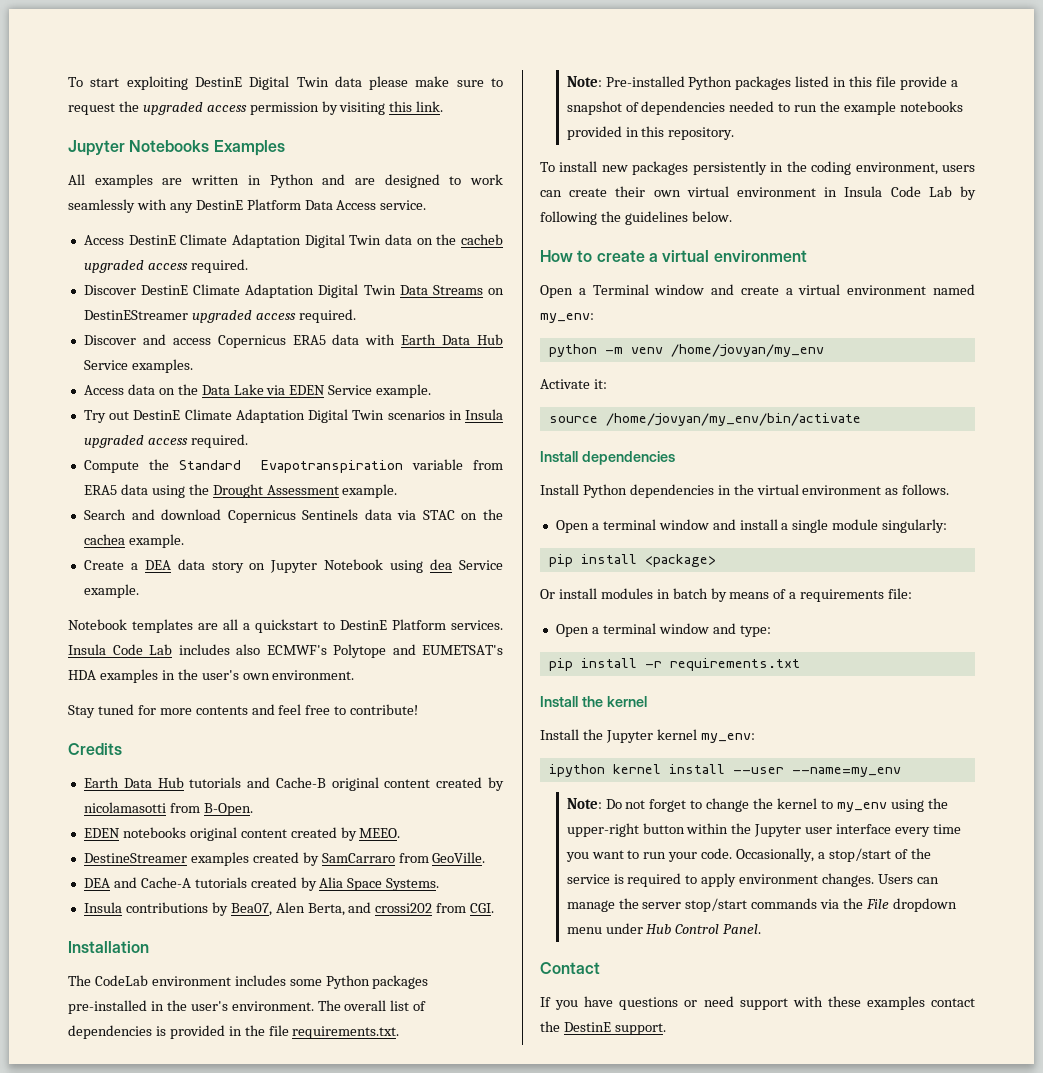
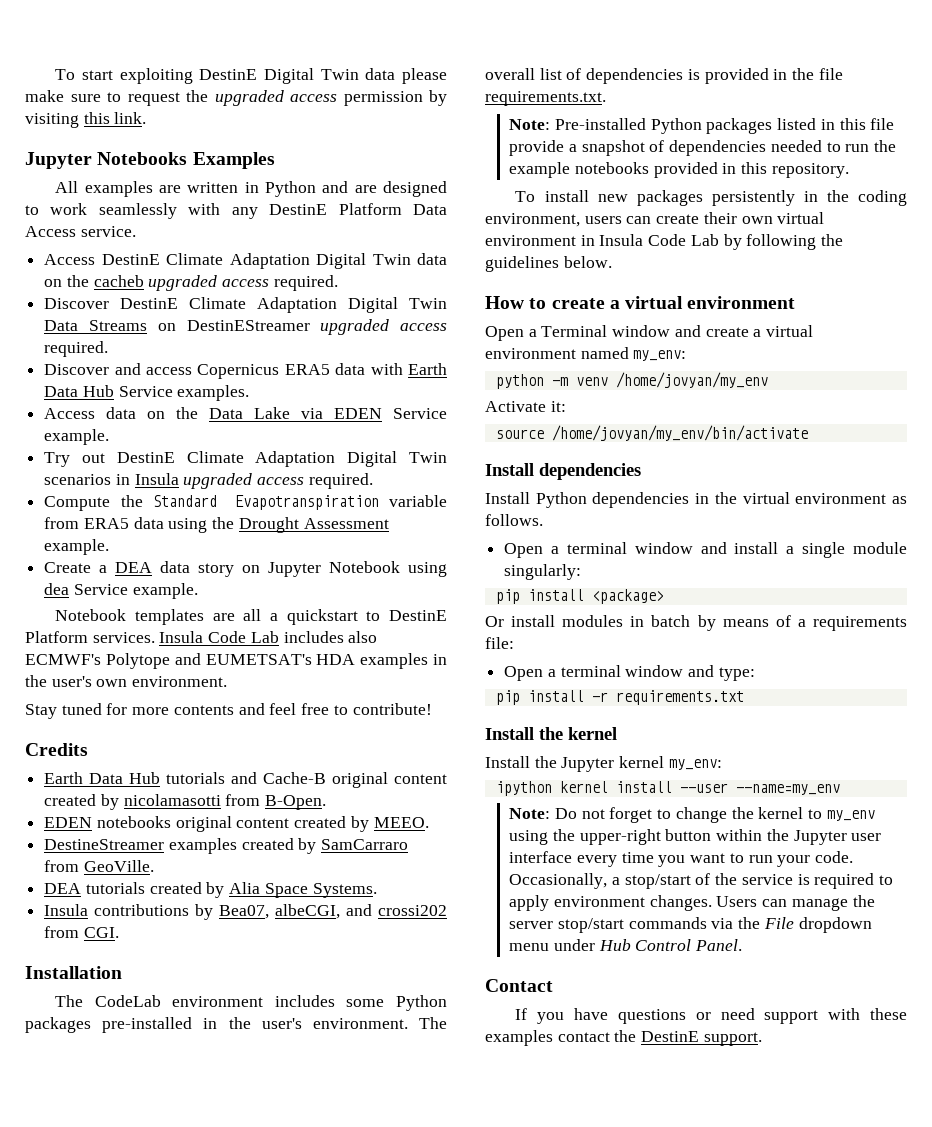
- Search and download Copernicus Sentinels data via STAC on the cachea example.
- DEA and Cache-A tutorials created by Alia Space Systems.
+ DEA tutorials created by Alia Space Systems.
- Insula contributions by Bea07, Alen Berta, and crossi202 from CGI.
+ Insula contributions by Bea07, albeCGI, and crossi202 from CGI.

